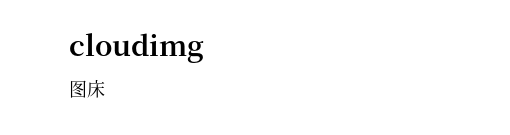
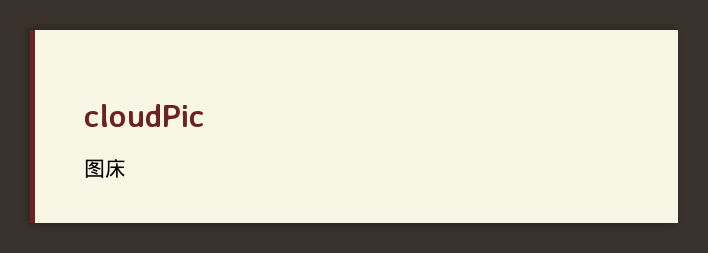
- cloudimg
+ cloudPic

